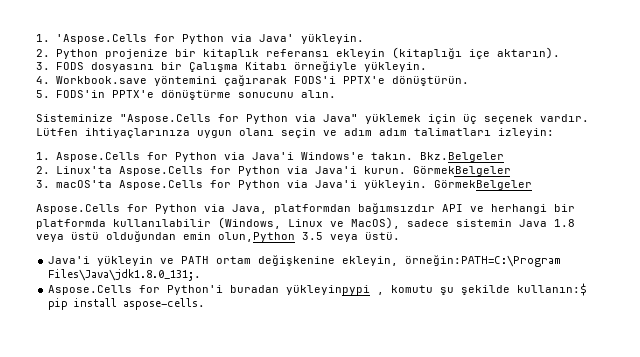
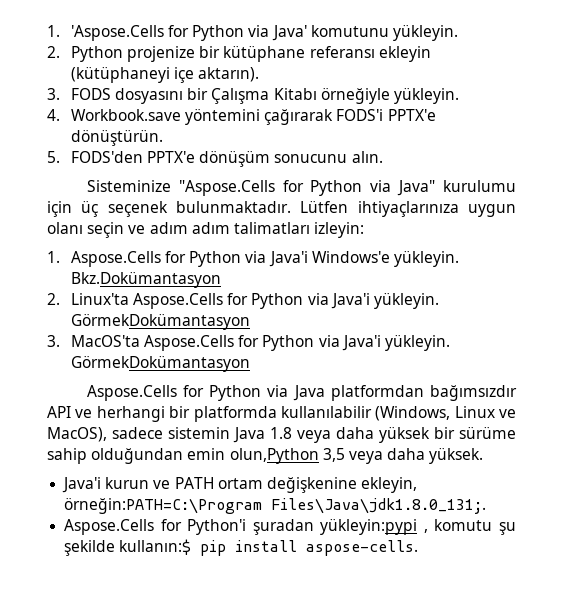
- 1. 'Aspose.Cells for Python via Java' yükleyin.
+ 1. 'Aspose.Cells for Python via Java' komutunu yükleyin.
- 2. Python projenize bir kitaplık referansı ekleyin (kitaplığı içe aktarın).
+ 2. Python projenize bir kütüphane referansı ekleyin (kütüphaneyi içe aktarın).
- 5. FODS'in PPTX'e dönüştürme sonucunu alın.
+ 5. FODS'den PPTX'e dönüşüm sonucunu alın.
- Sisteminize "Aspose.Cells for Python via Java" yüklemek için üç seçenek vardır.
+ Sisteminize "Aspose.Cells for Python via Java" kurulumu için üç seçenek bulunmaktadır.
- 1. Aspose.Cells for Python via Java'i Windows'e takın. Bkz.Belgeler
+ 1. Aspose.Cells for Python via Java'i Windows'e yükleyin. Bkz.Dokümantasyon
- 2. Linux'ta Aspose.Cells for Python via Java'i kurun. GörmekBelgeler
- 3. macOS'ta Aspose.Cells for Python via Java'i yükleyin. GörmekBelgeler
- Aspose.Cells for Python via Java, platformdan bağımsızdır API ve herhangi bir platformda kullanılabilir (Windows, Linux ve MacOS), sadece sistemin Java 1.8 veya üstü olduğundan emin olun,Python 3.5 veya üstü.
- Java'i yükleyin ve PATH ortam değişkenine ekleyin, örneğin:PATH=C:\Program Files\Java\jdk1.8.0_131;.
+ 2. Linux'ta Aspose.Cells for Python via Java'i yükleyin. GörmekDokümantasyon
+ 3. MacOS'ta Aspose.Cells for Python via Java'i yükleyin. GörmekDokümantasyon
+ Aspose.Cells for Python via Java platformdan bağımsızdır API ve herhangi bir platformda kullanılabilir (Windows, Linux ve MacOS), sadece sistemin Java 1.8 veya daha yüksek bir sürüme sahip olduğundan emin olun,Python 3,5 veya daha yüksek.
+ Java'i kurun ve PATH ortam değişkenine ekleyin, örneğin:PATH=C:\Program Files\Java\jdk1.8.0_131;.
- Aspose.Cells for Python'i buradan yükleyinpypi , komutu şu şekilde kullanın:$ pip install aspose-cells.
+ Aspose.Cells for Python'i şuradan yükleyin:pypi , komutu şu şekilde kullanın:$ pip install aspose-cells.

